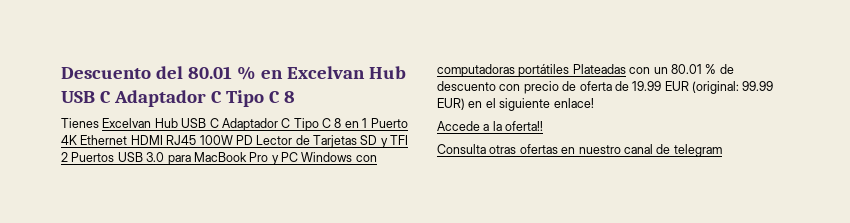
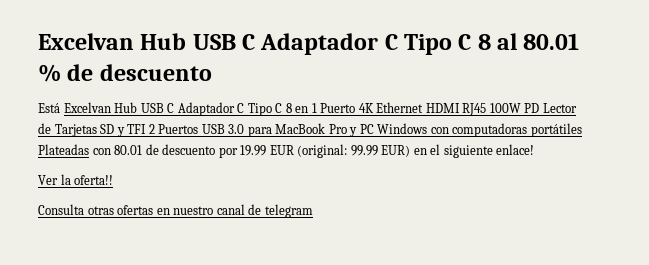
- Descuento del 80.01 % en Excelvan Hub USB C Adaptador C Tipo C 8
- Tienes Excelvan Hub USB C Adaptador C Tipo C 8 en 1 Puerto 4K Ethernet HDMI RJ45 100W PD Lector de Tarjetas SD y TFI 2 Puertos USB 3.0 para MacBook Pro y PC Windows con computadoras portátiles Plateadas con un 80.01 % de descuento con precio de oferta de 19.99 EUR (original: 99.99 EUR) en el siguiente enlace!
+ Excelvan Hub USB C Adaptador C Tipo C 8 al 80.01 % de descuento
+ Está Excelvan Hub USB C Adaptador C Tipo C 8 en 1 Puerto 4K Ethernet HDMI RJ45 100W PD Lector de Tarjetas SD y TFI 2 Puertos USB 3.0 para MacBook Pro y PC Windows con computadoras portátiles Plateadas con 80.01 de descuento por 19.99 EUR (original: 99.99 EUR) en el siguiente enlace!
- Accede a la oferta!!
+ Ver la oferta!!

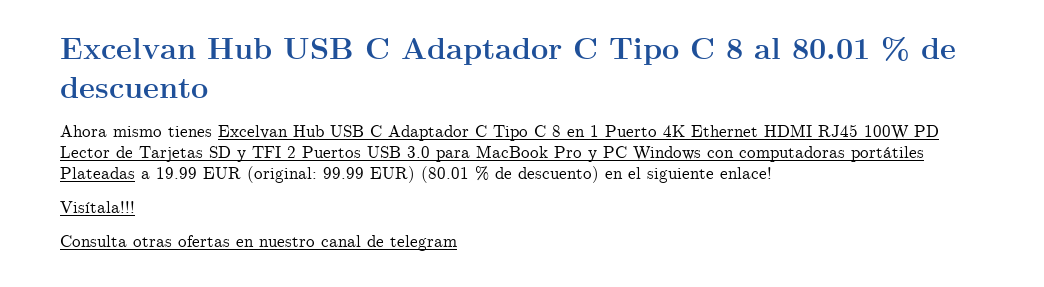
- Está Excelvan Hub USB C Adaptador C Tipo C 8 en 1 Puerto 4K Ethernet HDMI RJ45 100W PD Lector de Tarjetas SD y TFI 2 Puertos USB 3.0 para MacBook Pro y PC Windows con computadoras portátiles Plateadas con 80.01 de descuento por 19.99 EUR (original: 99.99 EUR) en el siguiente enlace!
+ Ahora mismo tienes Excelvan Hub USB C Adaptador C Tipo C 8 en 1 Puerto 4K Ethernet HDMI RJ45 100W PD Lector de Tarjetas SD y TFI 2 Puertos USB 3.0 para MacBook Pro y PC Windows con computadoras portátiles Plateadas a 19.99 EUR (original: 99.99 EUR) (80.01 % de descuento) en el siguiente enlace!
- Ver la oferta!!
+ Visítala!!!

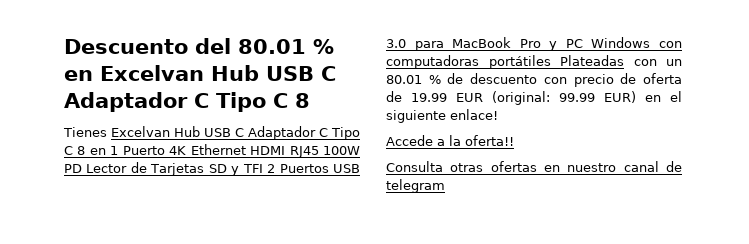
- Excelvan Hub USB C Adaptador C Tipo C 8 al 80.01 % de descuento
- Ahora mismo tienes Excelvan Hub USB C Adaptador C Tipo C 8 en 1 Puerto 4K Ethernet HDMI RJ45 100W PD Lector de Tarjetas SD y TFI 2 Puertos USB 3.0 para MacBook Pro y PC Windows con computadoras portátiles Plateadas a 19.99 EUR (original: 99.99 EUR) (80.01 % de descuento) en el siguiente enlace!
+ Descuento del 80.01 % en Excelvan Hub USB C Adaptador C Tipo C 8
+ Tienes Excelvan Hub USB C Adaptador C Tipo C 8 en 1 Puerto 4K Ethernet HDMI RJ45 100W PD Lector de Tarjetas SD y TFI 2 Puertos USB 3.0 para MacBook Pro y PC Windows con computadoras portátiles Plateadas con un 80.01 % de descuento con precio de oferta de 19.99 EUR (original: 99.99 EUR) en el siguiente enlace!
- Visítala!!!
+ Accede a la oferta!!

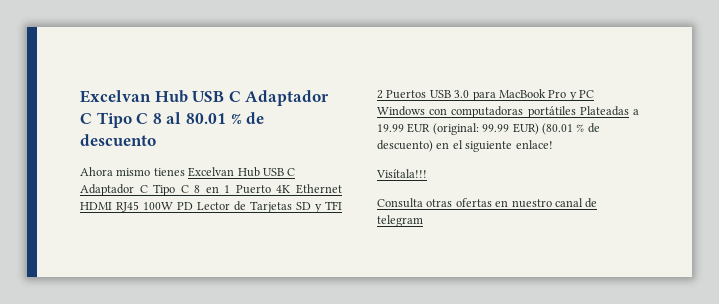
- Descuento del 80.01 % en Excelvan Hub USB C Adaptador C Tipo C 8
- Tienes Excelvan Hub USB C Adaptador C Tipo C 8 en 1 Puerto 4K Ethernet HDMI RJ45 100W PD Lector de Tarjetas SD y TFI 2 Puertos USB 3.0 para MacBook Pro y PC Windows con computadoras portátiles Plateadas con un 80.01 % de descuento con precio de oferta de 19.99 EUR (original: 99.99 EUR) en el siguiente enlace!
+ Excelvan Hub USB C Adaptador C Tipo C 8 al 80.01 % de descuento
+ Ahora mismo tienes Excelvan Hub USB C Adaptador C Tipo C 8 en 1 Puerto 4K Ethernet HDMI RJ45 100W PD Lector de Tarjetas SD y TFI 2 Puertos USB 3.0 para MacBook Pro y PC Windows con computadoras portátiles Plateadas a 19.99 EUR (original: 99.99 EUR) (80.01 % de descuento) en el siguiente enlace!
- Accede a la oferta!!
+ Visítala!!!

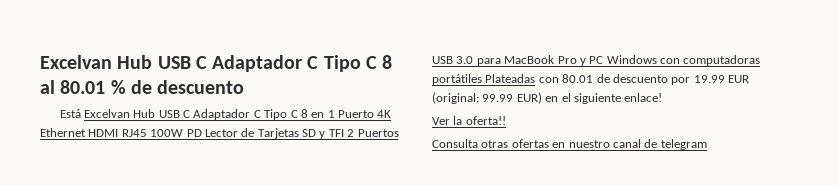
- Ahora mismo tienes Excelvan Hub USB C Adaptador C Tipo C 8 en 1 Puerto 4K Ethernet HDMI RJ45 100W PD Lector de Tarjetas SD y TFI 2 Puertos USB 3.0 para MacBook Pro y PC Windows con computadoras portátiles Plateadas a 19.99 EUR (original: 99.99 EUR) (80.01 % de descuento) en el siguiente enlace!
+ Está Excelvan Hub USB C Adaptador C Tipo C 8 en 1 Puerto 4K Ethernet HDMI RJ45 100W PD Lector de Tarjetas SD y TFI 2 Puertos USB 3.0 para MacBook Pro y PC Windows con computadoras portátiles Plateadas con 80.01 de descuento por 19.99 EUR (original: 99.99 EUR) en el siguiente enlace!
- Visítala!!!
+ Ver la oferta!!

